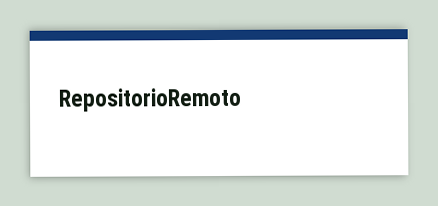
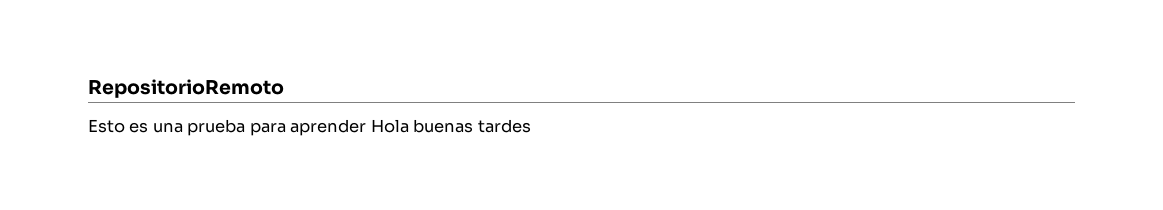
+ Esto es una prueba para aprender Hola buenas tardes

